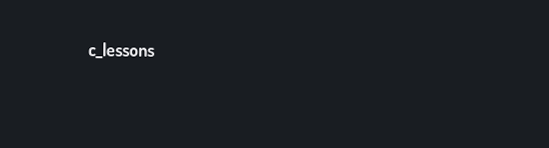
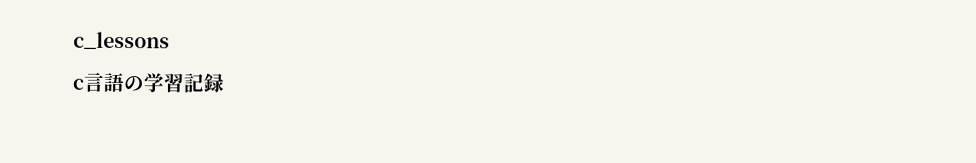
+ c言語の学習記録

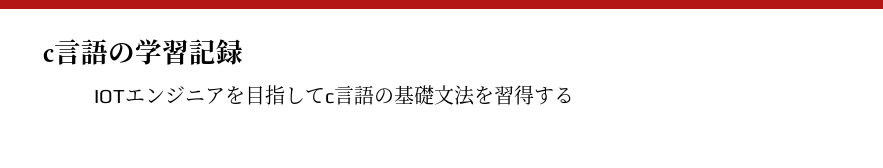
- c_lessons
+ IOTエンジニアを目指してc言語の基礎文法を習得する

